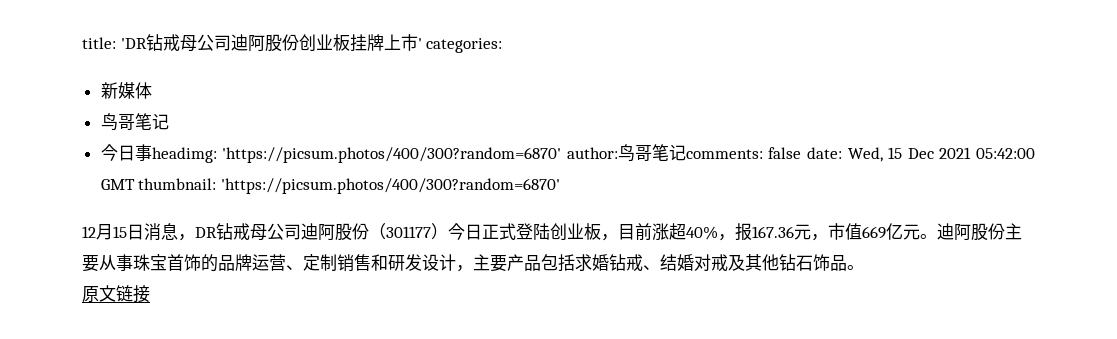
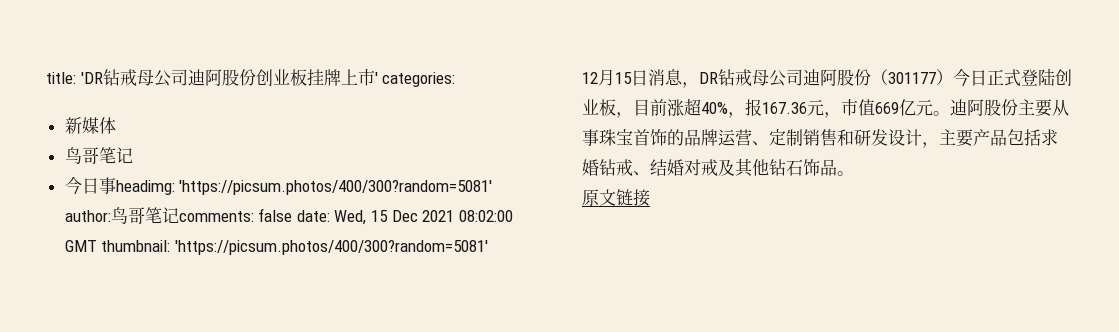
- 今日事headimg: 'https://picsum.photos/400/300?random=6870' author:鸟哥笔记comments: false date: Wed, 15 Dec 2021 05:42:00 GMT thumbnail: 'https://picsum.photos/400/300?random=6870'
+ 今日事headimg: 'https://picsum.photos/400/300?random=5081' author:鸟哥笔记comments: false date: Wed, 15 Dec 2021 08:02:00 GMT thumbnail: 'https://picsum.photos/400/300?random=5081'

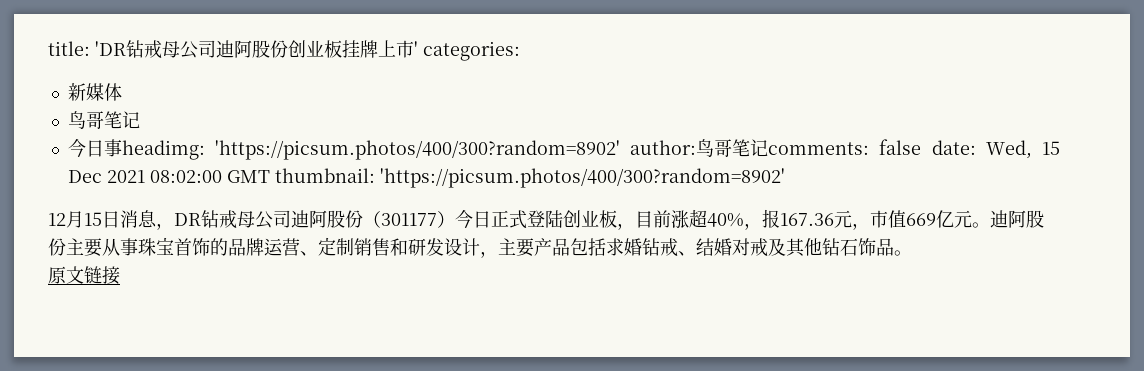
- 今日事headimg: 'https://picsum.photos/400/300?random=5081' author:鸟哥笔记comments: false date: Wed, 15 Dec 2021 08:02:00 GMT thumbnail: 'https://picsum.photos/400/300?random=5081'
+ 今日事headimg: 'https://picsum.photos/400/300?random=8902' author:鸟哥笔记comments: false date: Wed, 15 Dec 2021 08:02:00 GMT thumbnail: 'https://picsum.photos/400/300?random=8902'

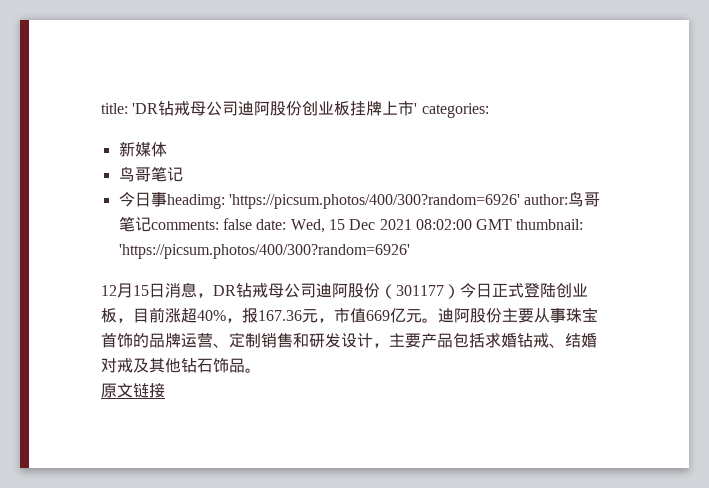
- 今日事headimg: 'https://picsum.photos/400/300?random=8902' author:鸟哥笔记comments: false date: Wed, 15 Dec 2021 08:02:00 GMT thumbnail: 'https://picsum.photos/400/300?random=8902'
+ 今日事headimg: 'https://picsum.photos/400/300?random=6926' author:鸟哥笔记comments: false date: Wed, 15 Dec 2021 08:02:00 GMT thumbnail: 'https://picsum.photos/400/300?random=6926'

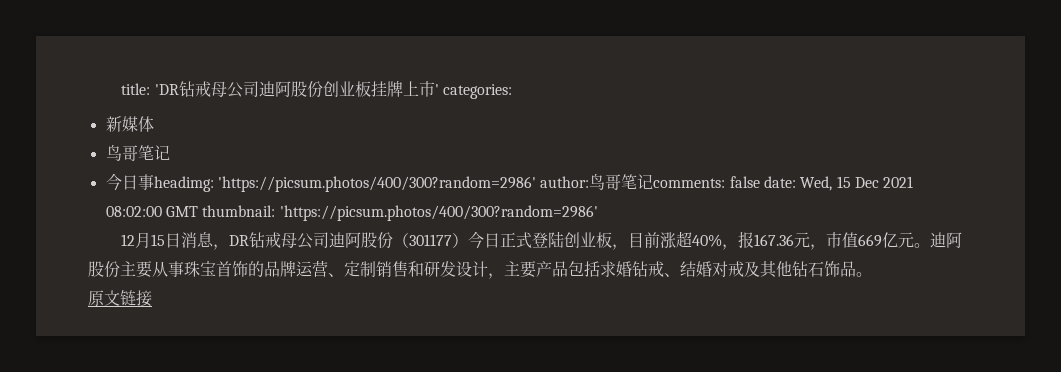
- 今日事headimg: 'https://picsum.photos/400/300?random=6926' author:鸟哥笔记comments: false date: Wed, 15 Dec 2021 08:02:00 GMT thumbnail: 'https://picsum.photos/400/300?random=6926'
+ 今日事headimg: 'https://picsum.photos/400/300?random=2986' author:鸟哥笔记comments: false date: Wed, 15 Dec 2021 08:02:00 GMT thumbnail: 'https://picsum.photos/400/300?random=2986'

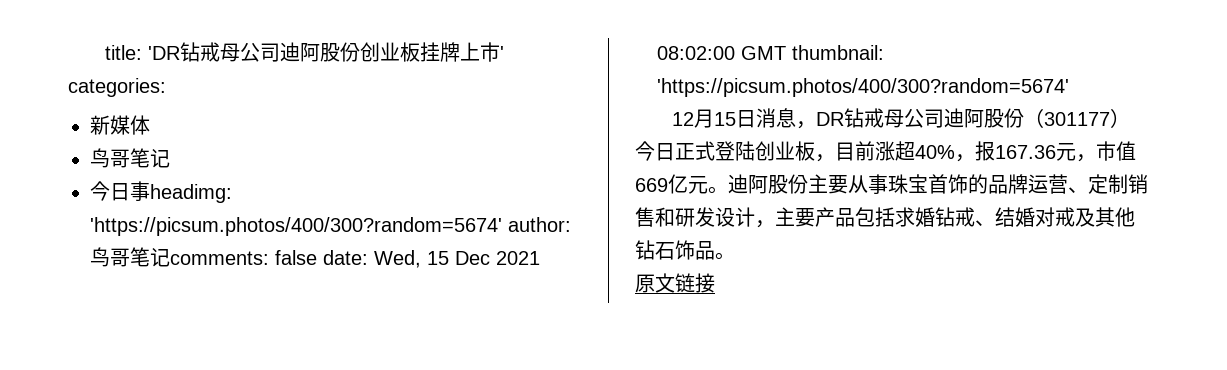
- 今日事headimg: 'https://picsum.photos/400/300?random=2986' author:鸟哥笔记comments: false date: Wed, 15 Dec 2021 08:02:00 GMT thumbnail: 'https://picsum.photos/400/300?random=2986'
+ 今日事headimg: 'https://picsum.photos/400/300?random=5674' author:鸟哥笔记comments: false date: Wed, 15 Dec 2021 08:02:00 GMT thumbnail: 'https://picsum.photos/400/300?random=5674'

